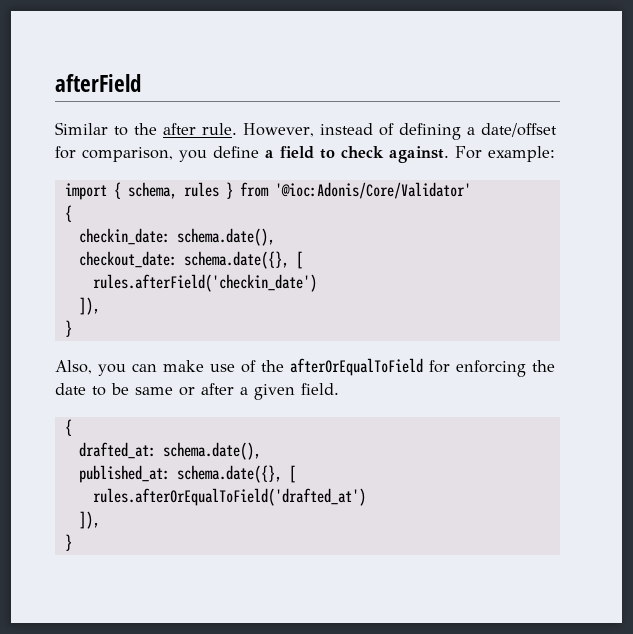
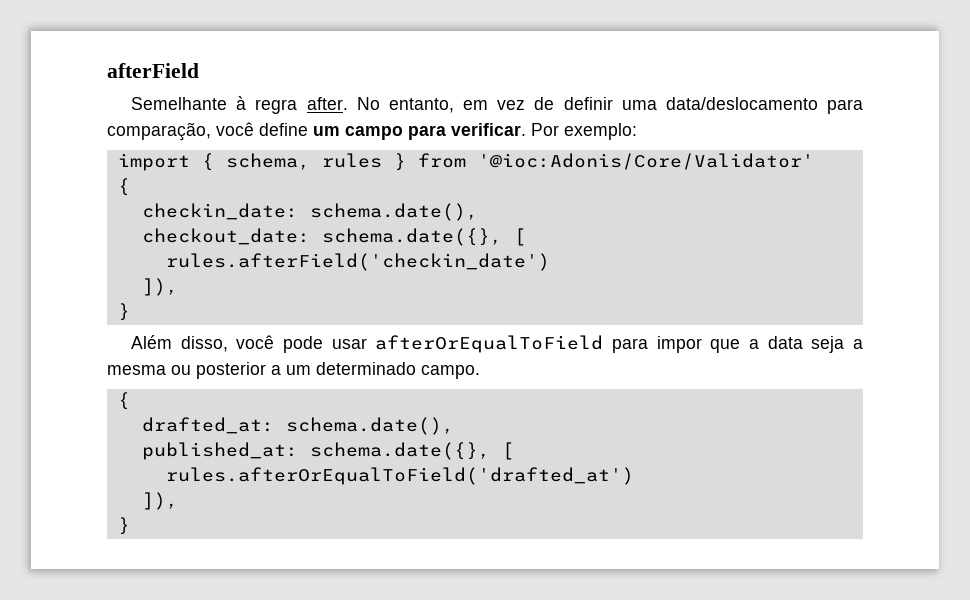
- Similar to the after rule. However, instead of defining a date/offset for comparison, you define a field to check against. For example:
+ Semelhante à regra after. No entanto, em vez de definir uma data/deslocamento para comparação, você define um campo para verificar. Por exemplo:
- Also, you can make use of the afterOrEqualToField for enforcing the date to be same or after a given field.
+ Além disso, você pode usar afterOrEqualToField para impor que a data seja a mesma ou posterior a um determinado campo.

